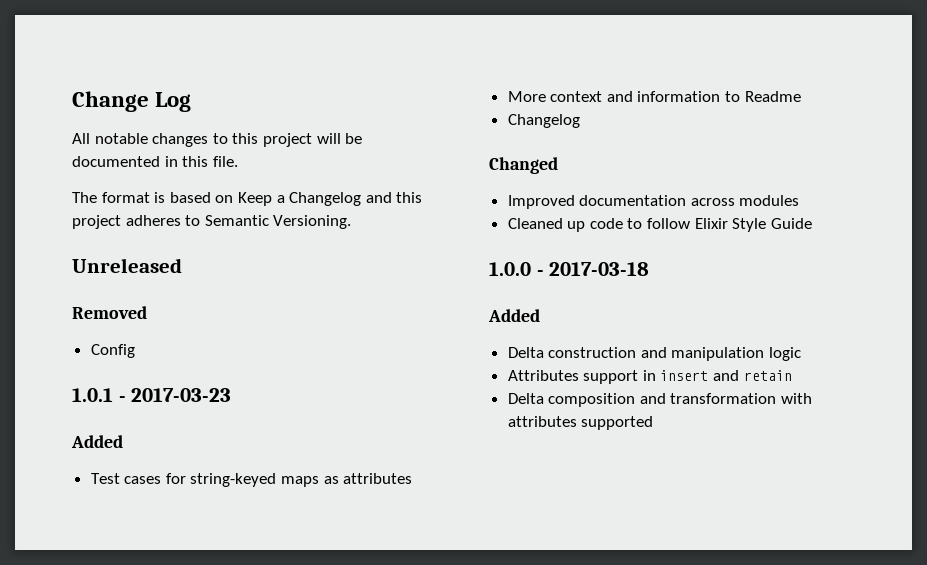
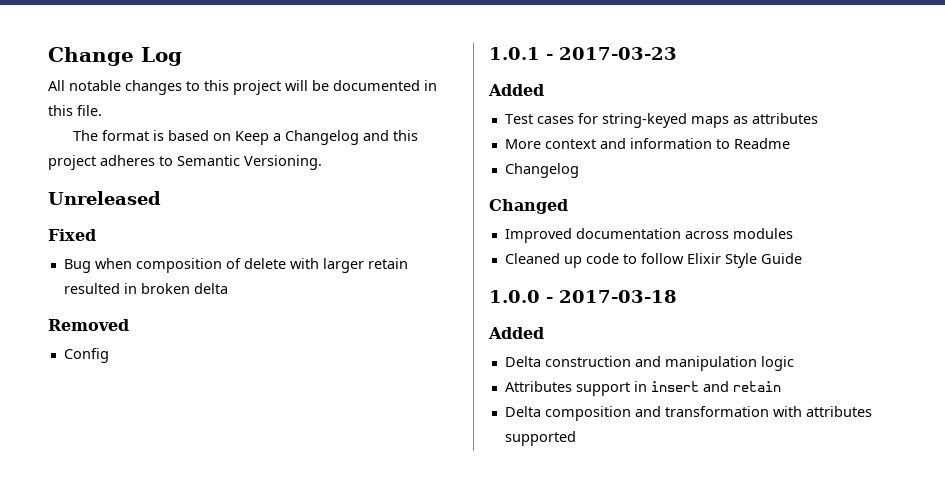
+ Fixed
+ Bug when composition of delete with larger retain resulted in broken delta

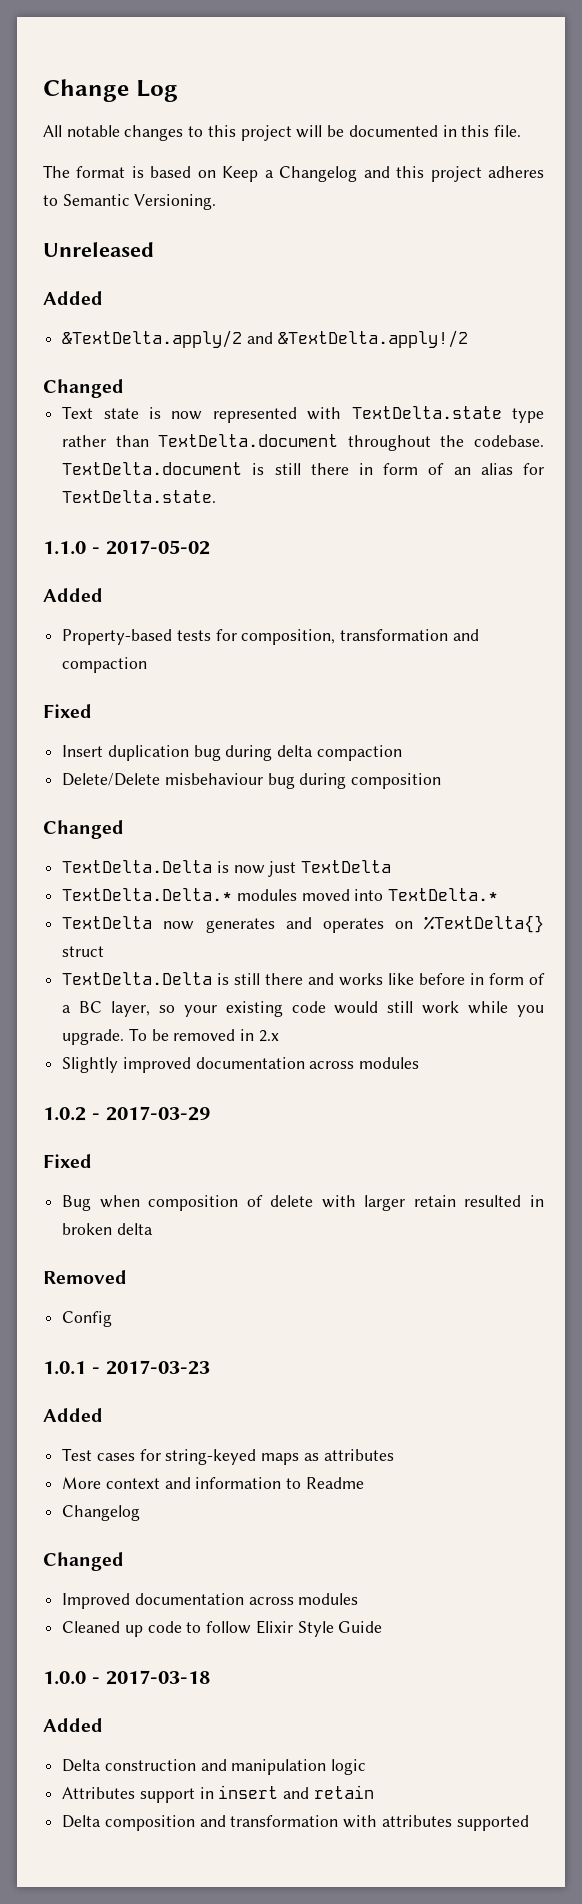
  Unreleased
+ Added
+ &TextDelta.apply/2 and &TextDelta.apply!/2
+ Changed
+ Text state is now represented with TextDelta.state type rather than TextDelta.document throughout the codebase. TextDelta.document is still there in form of an alias for TextDelta.state.
+ 1.1.0 - 2017-05-02
+ Added
+ Property-based tests for composition, transformation and compaction
+ Fixed
+ Insert duplication bug during delta compaction
+ Delete/Delete misbehaviour bug during composition
+ Changed
+ TextDelta.Delta is now just TextDelta
+ TextDelta.Delta.* modules moved into TextDelta.*
+ TextDelta now generates and operates on %TextDelta{} struct
+ TextDelta.Delta is still there and works like before in form of a BC layer, so your existing code would still work while you upgrade. To be removed in 2.x
+ Slightly improved documentation across modules
+ 1.0.2 - 2017-03-29

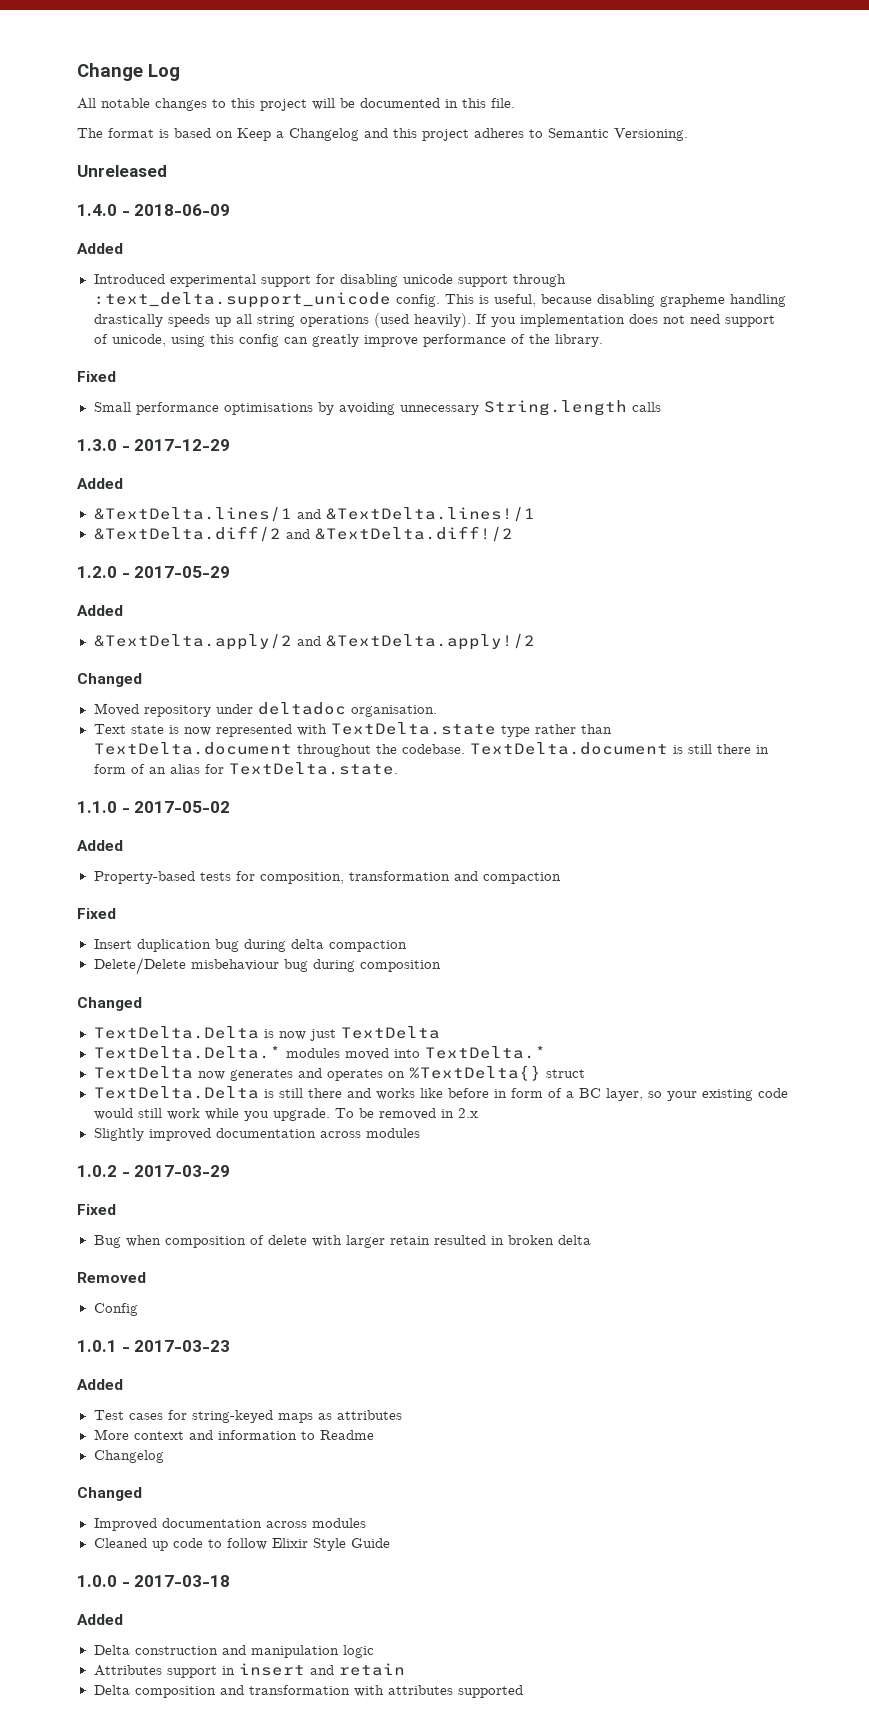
+ 1.4.0 - 2018-06-09
+ Added
+ Introduced experimental support for disabling unicode support through :text_delta.support_unicode config. This is useful, because disabling grapheme handling drastically speeds up all string operations (used heavily). If you implementation does not need support of unicode, using this config can greatly improve performance of the library.
+ Fixed
+ Small performance optimisations by avoiding unnecessary String.length calls
+ 1.3.0 - 2017-12-29
+ Added
+ &TextDelta.lines/1 and &TextDelta.lines!/1
+ &TextDelta.diff/2 and &TextDelta.diff!/2
+ 1.2.0 - 2017-05-29
+ Moved repository under deltadoc organisation.

